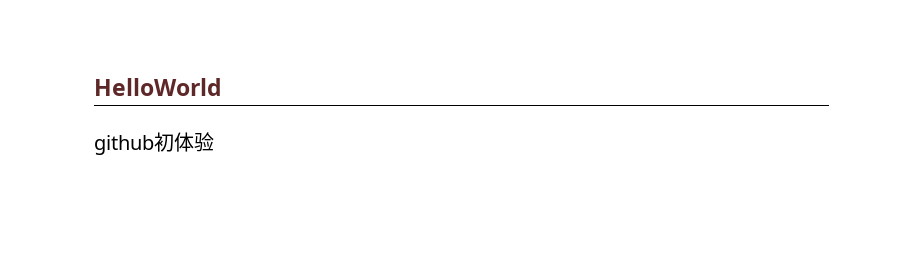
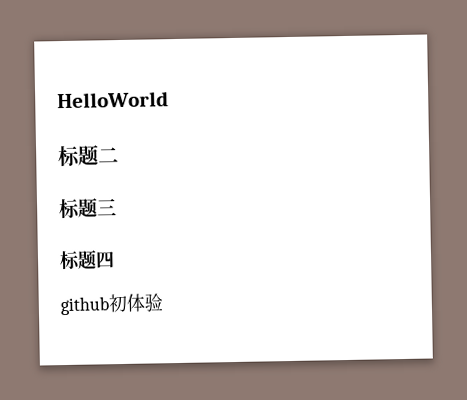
+ 标题二
+ 标题三
+ 标题四

